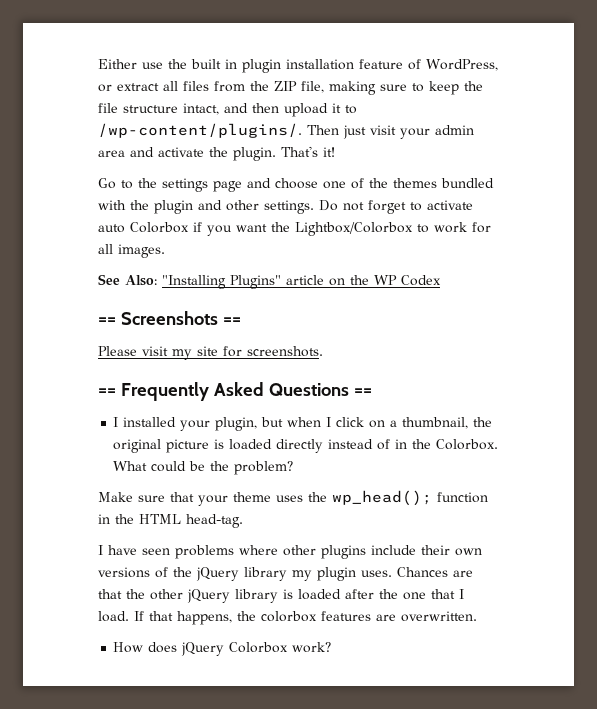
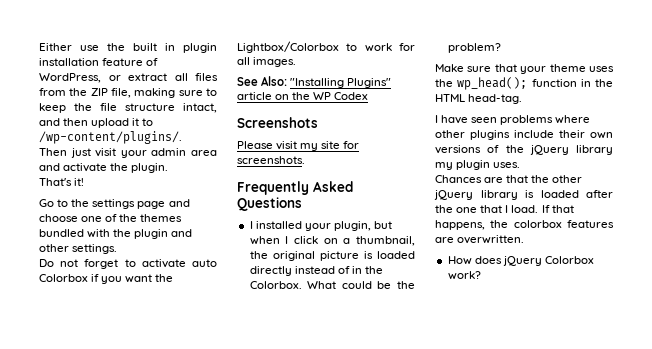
- Either use the built in plugin installation feature of WordPress, or extract all files from the ZIP file, making sure to keep the file structure intact, and then upload it to /wp-content/plugins/. Then just visit your admin area and activate the plugin. That's it!
+ Either use the built in plugin installation feature of WordPress, or extract all files from the ZIP file, making sure to keep the file structure intact, and then upload it to /wp-content/plugins/.
+ Then just visit your admin area and activate the plugin.
+ That's it!
- Go to the settings page and choose one of the themes bundled with the plugin and other settings. Do not forget to activate auto Colorbox if you want the Lightbox/Colorbox to work for all images.
+ Go to the settings page and choose one of the themes bundled with the plugin and other settings.
+ Do not forget to activate auto Colorbox if you want the Lightbox/Colorbox to work for all images.
- == Screenshots ==
+ Screenshots
- == Frequently Asked Questions ==
+ Frequently Asked Questions
- I have seen problems where other plugins include their own versions of the jQuery library my plugin uses. Chances are that the other jQuery library is loaded after the one that I load.
+ I have seen problems where other plugins include their own versions of the jQuery library my plugin uses.
+ Chances are that the other jQuery library is loaded after the one that I load.

